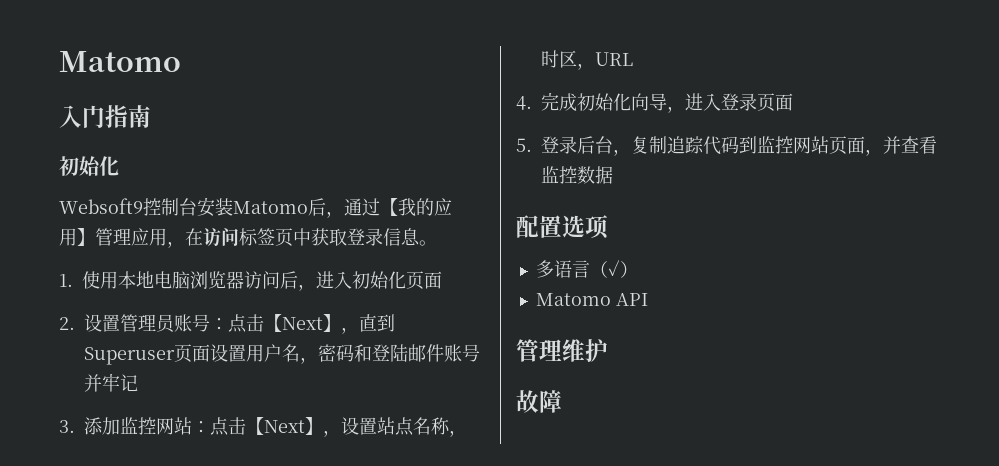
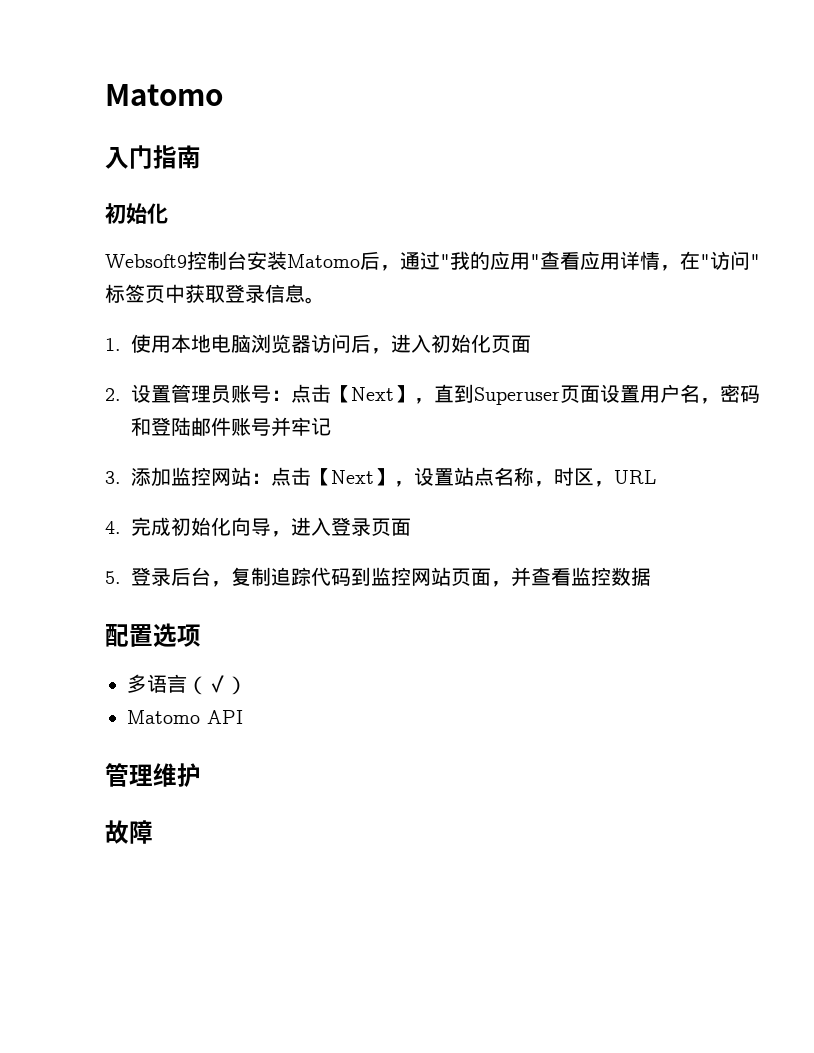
- Websoft9控制台安装Matomo后，通过【我的应用】管理应用，在访问标签页中获取登录信息。
+ Websoft9控制台安装Matomo后，通过"我的应用"查看应用详情，在"访问"标签页中获取登录信息。

